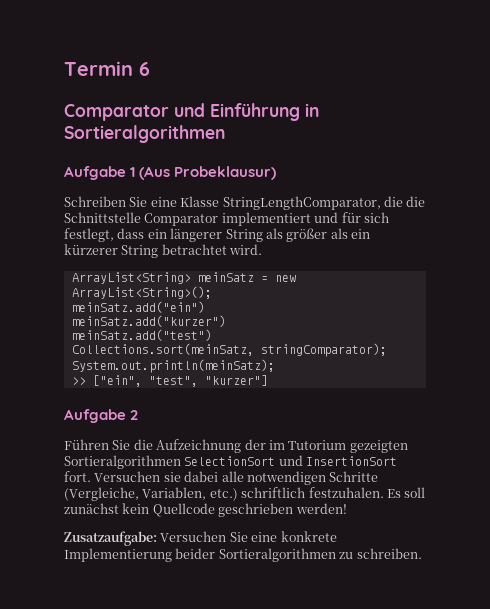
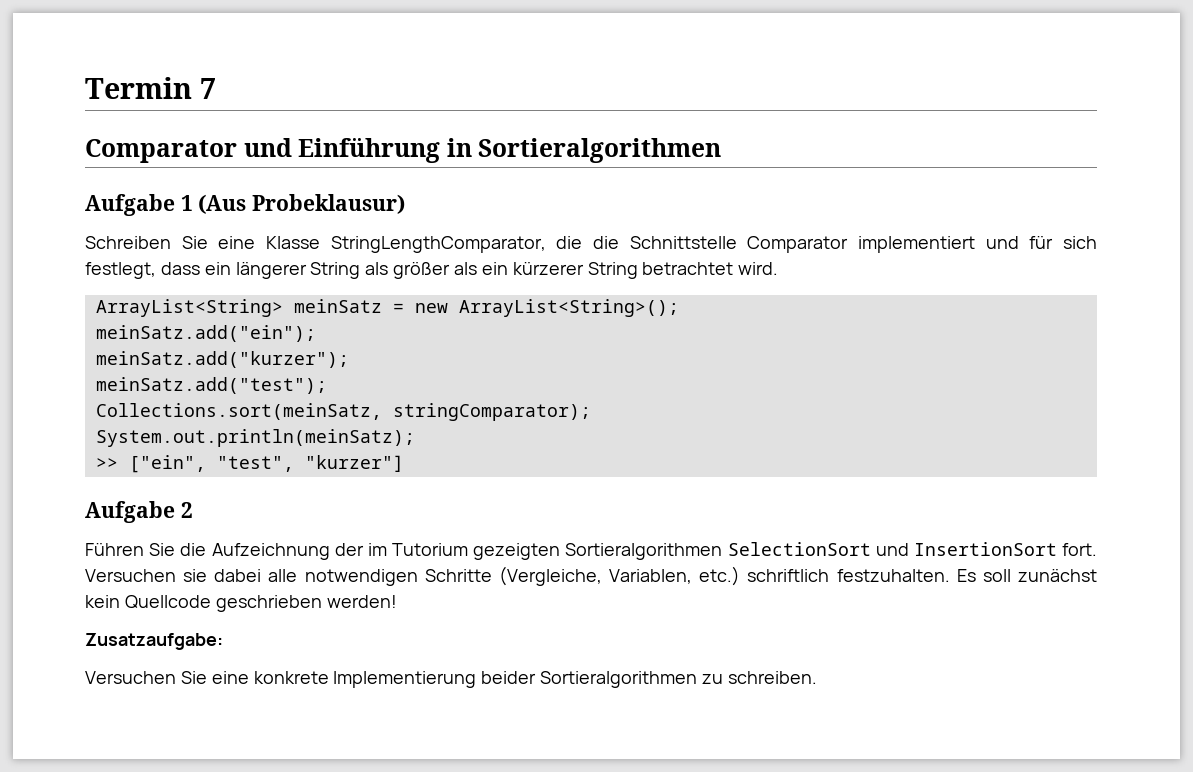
- Termin 6
+ Termin 7
- meinSatz.add("ein")
- meinSatz.add("kurzer")
- meinSatz.add("test")
+ meinSatz.add("ein");
+ meinSatz.add("kurzer");
+ meinSatz.add("test");
- Versuchen sie dabei alle notwendigen Schritte (Vergleiche, Variablen, etc.) schriftlich festzuhalen.
+ Versuchen sie dabei alle notwendigen Schritte (Vergleiche, Variablen, etc.) schriftlich festzuhalten.
- Zusatzaufgabe: Versuchen Sie eine konkrete Implementierung beider Sortieralgorithmen zu schreiben.
+ Zusatzaufgabe:
+ Versuchen Sie eine konkrete Implementierung beider Sortieralgorithmen zu schreiben.

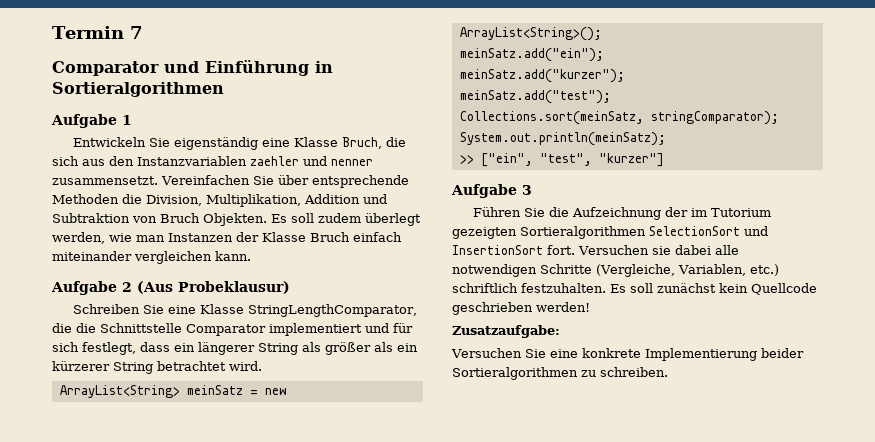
- Aufgabe 1 (Aus Probeklausur)
+ Aufgabe 1
+ Entwickeln Sie eigenständig eine Klasse Bruch, die sich aus den Instanzvariablen zaehler und nenner zusammensetzt. Vereinfachen Sie über entsprechende Methoden die Division, Multiplikation, Addition und Subtraktion von Bruch Objekten. Es soll zudem überlegt werden, wie man Instanzen der Klasse Bruch einfach miteinander vergleichen kann.
+ Aufgabe 2 (Aus Probeklausur)
- Aufgabe 2
+ Aufgabe 3

